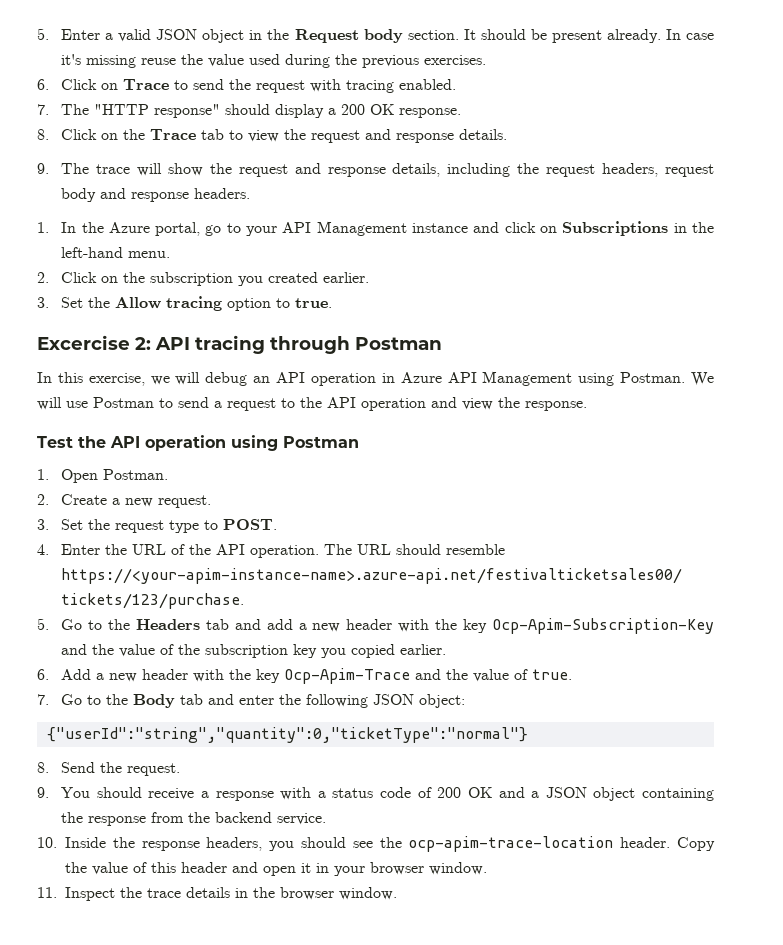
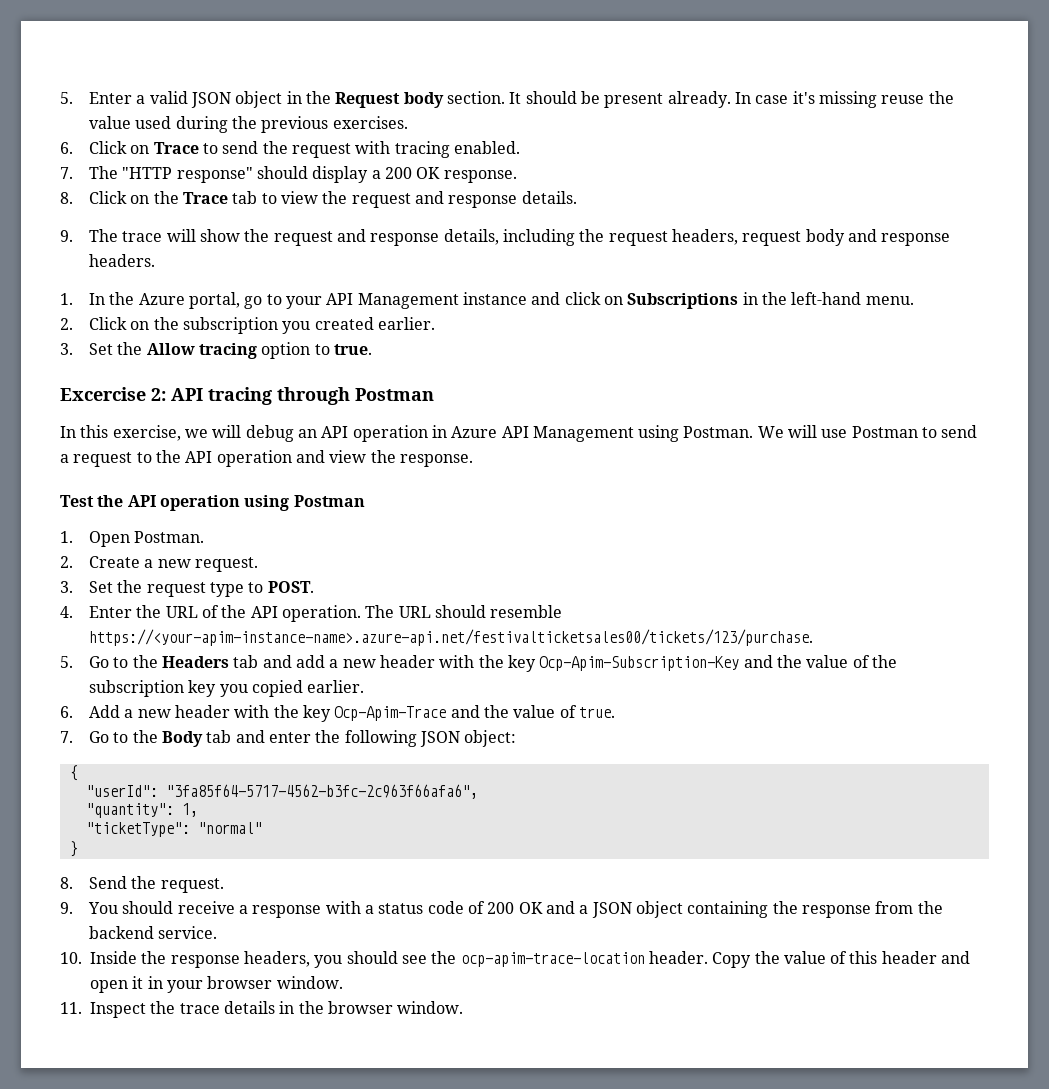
- {"userId":"string","quantity":0,"ticketType":"normal"}
+ {
+ "userId": "3fa85f64-5717-4562-b3fc-2c963f66afa6",
+ "quantity": 1,
+ "ticketType": "normal"
+ }

